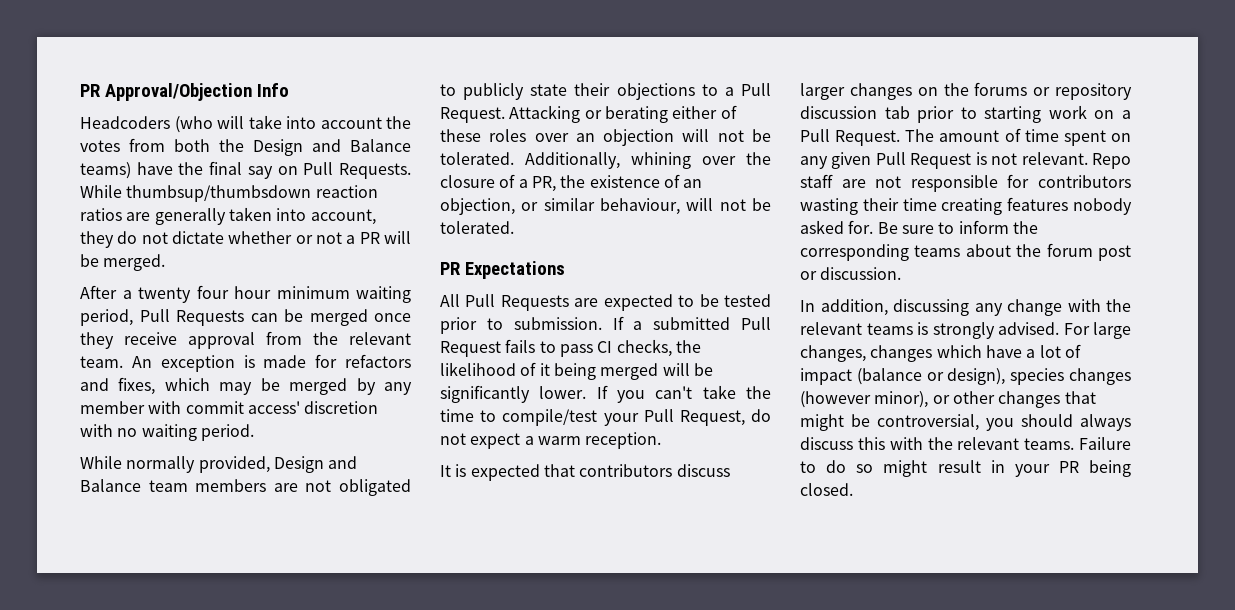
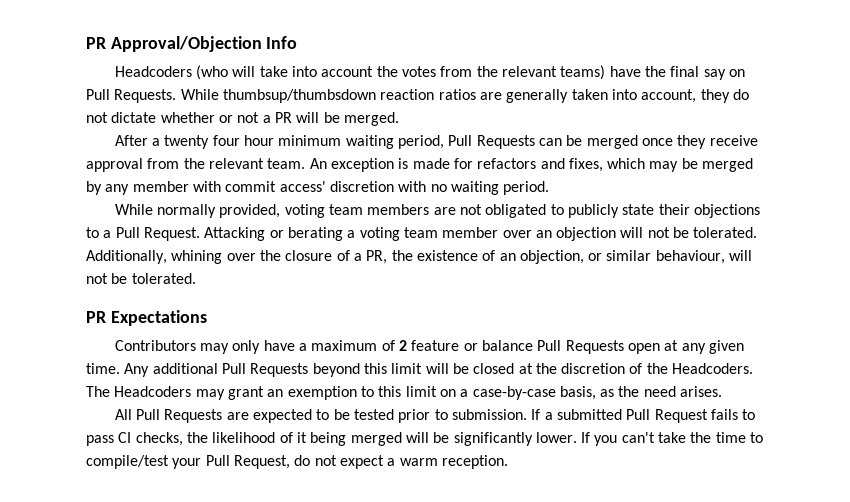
- Headcoders (who will take into account the votes from both the Design and Balance teams) have the final say on Pull Requests.
+ Headcoders (who will take into account the votes from the relevant teams) have the final say on Pull Requests.
- While normally provided, Design and Balance team members are not obligated to publicly state their objections to a Pull Request.
+ While normally provided, voting team members are not obligated to publicly state their objections to a Pull Request.
- Attacking or berating either of these roles over an objection will not be tolerated.
+ Attacking or berating a voting team member over an objection will not be tolerated.
+ Contributors may only have a maximum of 2 feature or balance Pull Requests open at any given time. Any additional Pull Requests beyond this limit will be closed at the discretion of the Headcoders. The Headcoders may grant an exemption to this limit on a case-by-case basis, as the need arises.
- It is expected that contributors discuss larger changes on the forums or repository discussion tab prior to starting work on a Pull Request. The amount of time spent on any given Pull Request is not relevant. Repo staff are not responsible for contributors wasting their time creating features nobody asked for. Be sure to inform the corresponding teams about the forum post or discussion.
- In addition, discussing any change with the relevant teams is strongly advised. For large changes, changes which have a lot of impact (balance or design), species changes (however minor), or other changes that might be controversial, you should always discuss this with the relevant teams. Failure to do so might result in your PR being closed.

